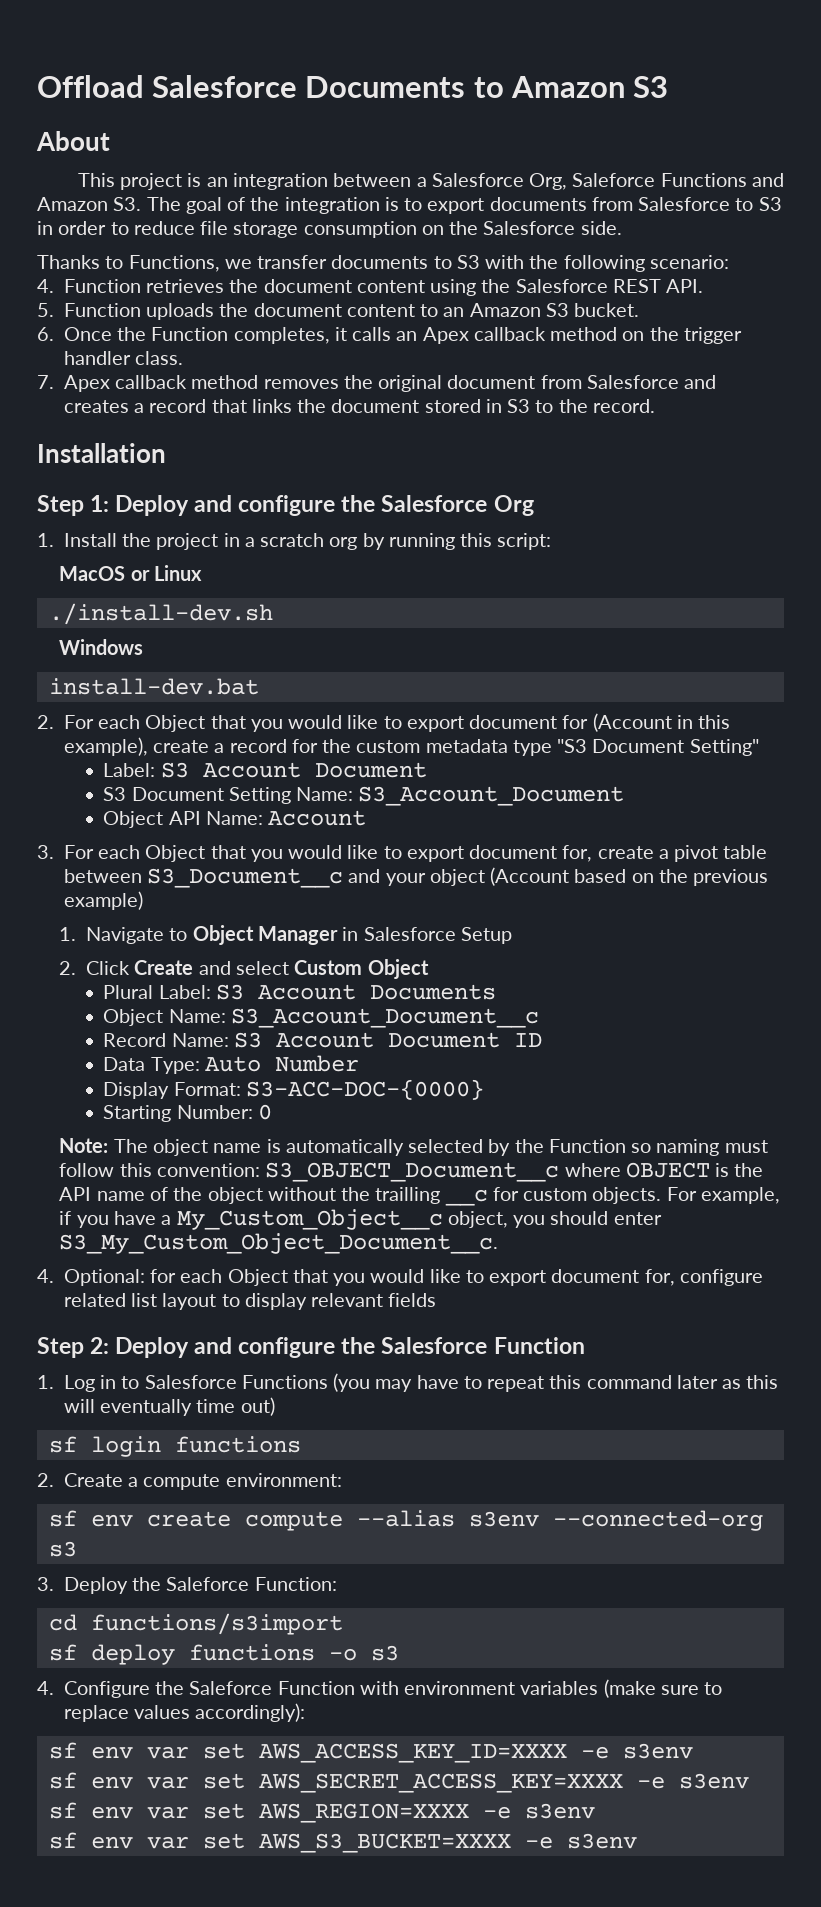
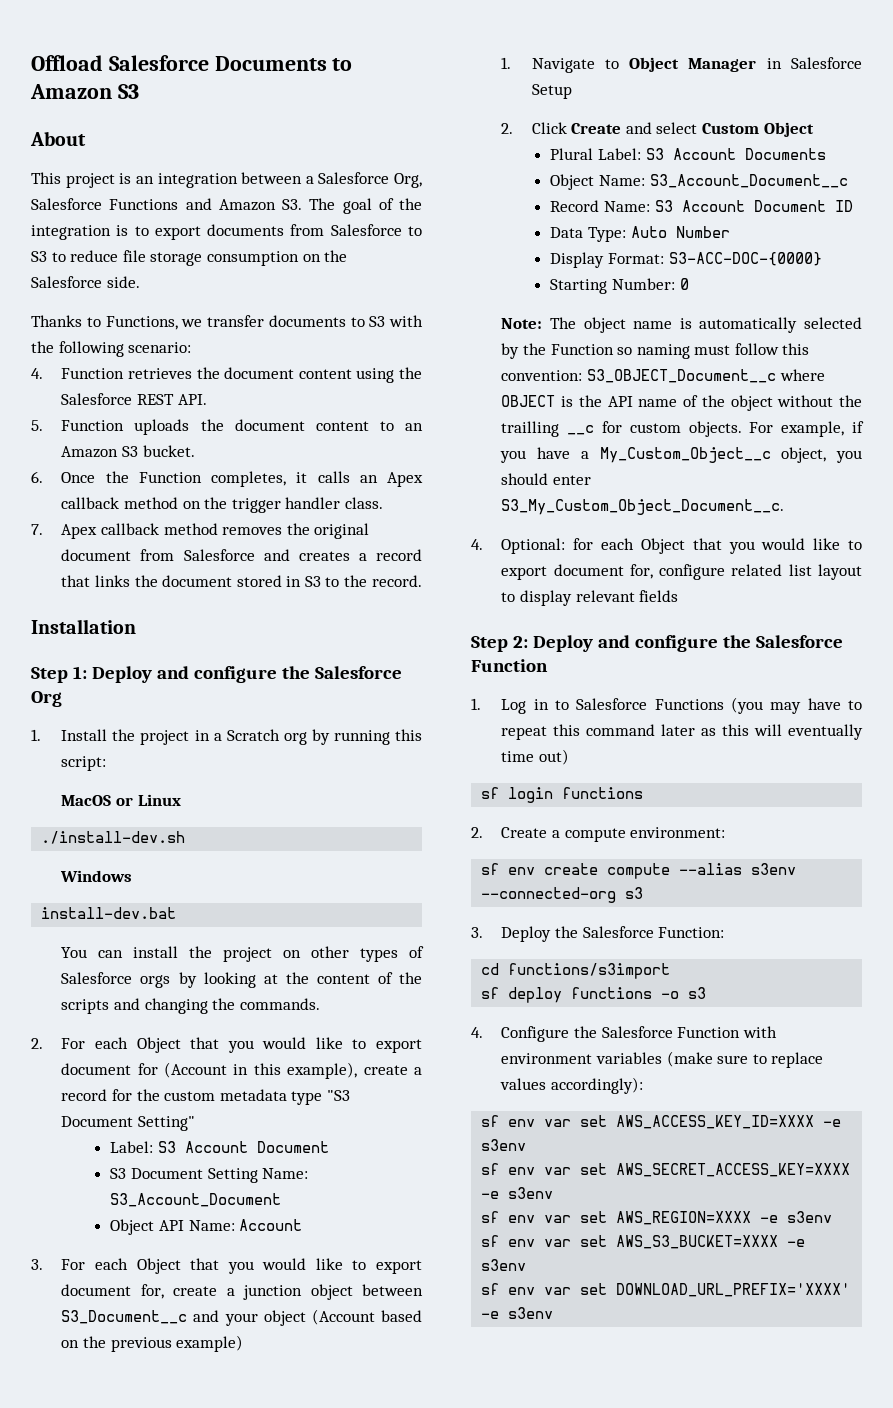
- This project is an integration between a Salesforce Org, Saleforce Functions and Amazon S3. The goal of the integration is to export documents from Salesforce to S3 in order to reduce file storage consumption on the Salesforce side.
+ This project is an integration between a Salesforce Org, Salesforce Functions and Amazon S3. The goal of the integration is to export documents from Salesforce to S3 to reduce file storage consumption on the Salesforce side.
- 1. Install the project in a scratch org by running this script:
+ 1. Install the project in a Scratch org by running this script:
+ You can install the project on other types of Salesforce orgs by looking at the content of the scripts and changing the commands.
- 3. For each Object that you would like to export document for, create a pivot table between S3_Document__c and your object (Account based on the previous example)
+ 3. For each Object that you would like to export document for, create a junction object between S3_Document__c and your object (Account based on the previous example)
- 3. Deploy the Saleforce Function:
+ 3. Deploy the Salesforce Function:
- 4. Configure the Saleforce Function with environment variables (make sure to replace values accordingly):
+ 4. Configure the Salesforce Function with environment variables (make sure to replace values accordingly):
+ sf env var set DOWNLOAD_URL_PREFIX='XXXX' -e s3env

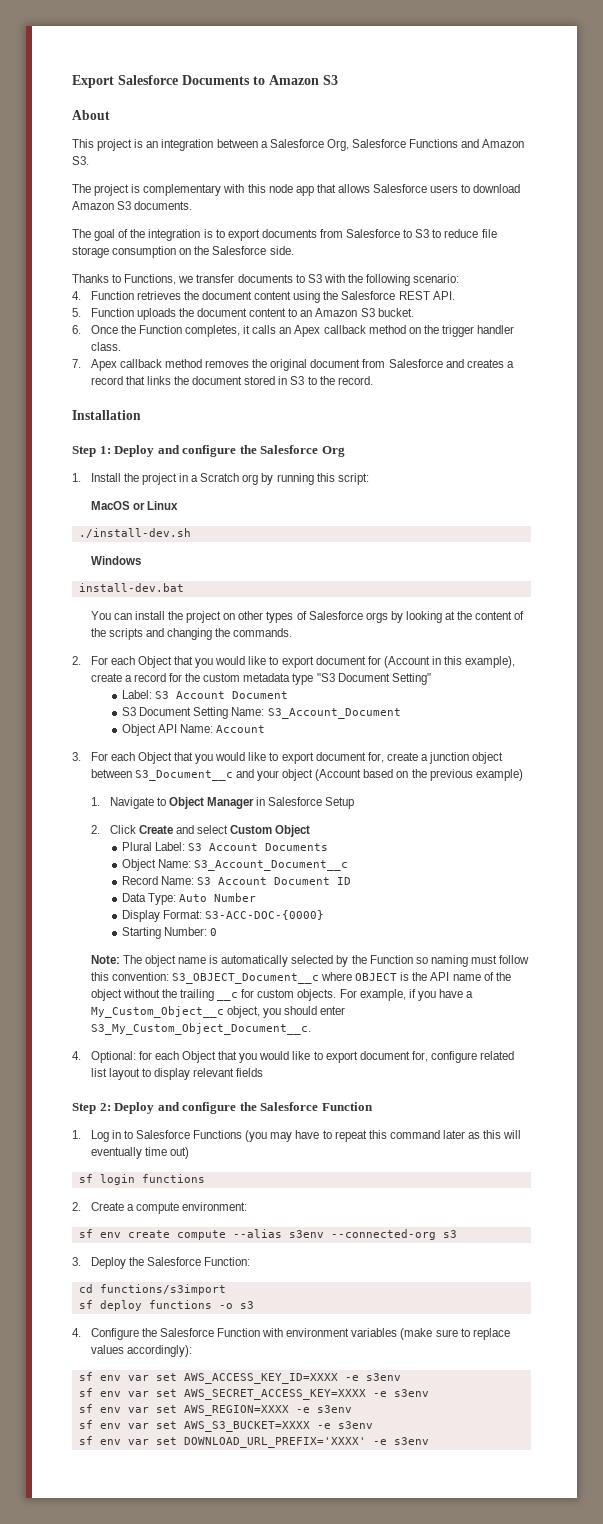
- Offload Salesforce Documents to Amazon S3
+ Export Salesforce Documents to Amazon S3
- This project is an integration between a Salesforce Org, Salesforce Functions and Amazon S3. The goal of the integration is to export documents from Salesforce to S3 to reduce file storage consumption on the Salesforce side.
+ This project is an integration between a Salesforce Org, Salesforce Functions and Amazon S3.
+ The project is complementary with this node app that allows Salesforce users to download Amazon S3 documents.
+ The goal of the integration is to export documents from Salesforce to S3 to reduce file storage consumption on the Salesforce side.
- Note: The object name is automatically selected by the Function so naming must follow this convention: S3_OBJECT_Document__c where OBJECT is the API name of the object without the trailling __c for custom objects.
+ Note: The object name is automatically selected by the Function so naming must follow this convention: S3_OBJECT_Document__c where OBJECT is the API name of the object without the trailing __c for custom objects.

